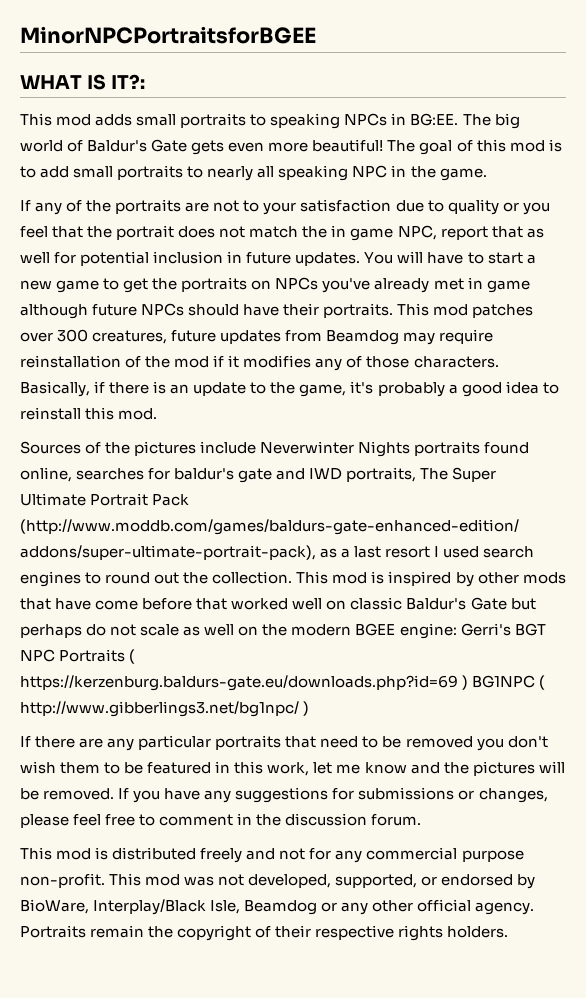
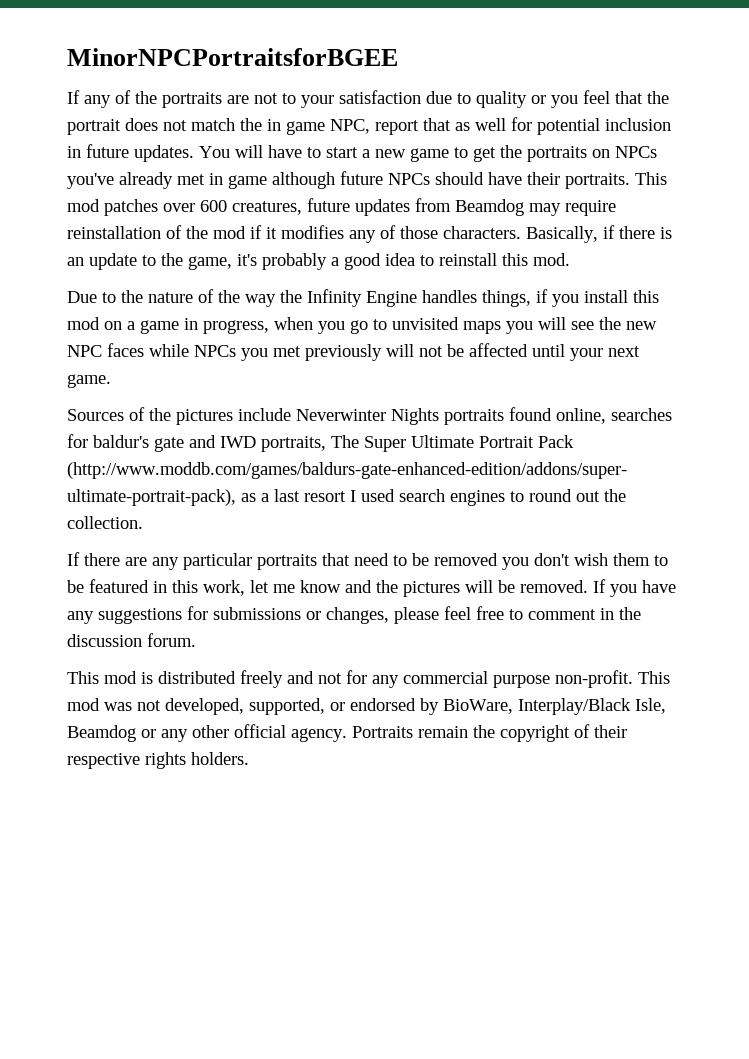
- WHAT IS IT?:
- This mod adds small portraits to speaking NPCs in BG:EE. The big world of Baldur's Gate gets even more beautiful! The goal of this mod is to add small portraits to nearly all speaking NPC in the game.
- This mod patches over 300 creatures, future updates from Beamdog may require reinstallation of the mod if it modifies any of those characters.
+ This mod patches over 600 creatures, future updates from Beamdog may require reinstallation of the mod if it modifies any of those characters.
+ Due to the nature of the way the Infinity Engine handles things, if you install this mod on a game in progress, when you go to unvisited maps you will see the new NPC faces while NPCs you met previously will not be affected until your next game.
- This mod is inspired by other mods that have come before that worked well on classic Baldur's Gate but perhaps do not scale as well on the modern BGEE engine: Gerri's BGT NPC Portraits ( https://kerzenburg.baldurs-gate.eu/downloads.php?id=69 ) BG1NPC ( http://www.gibberlings3.net/bg1npc/ )

